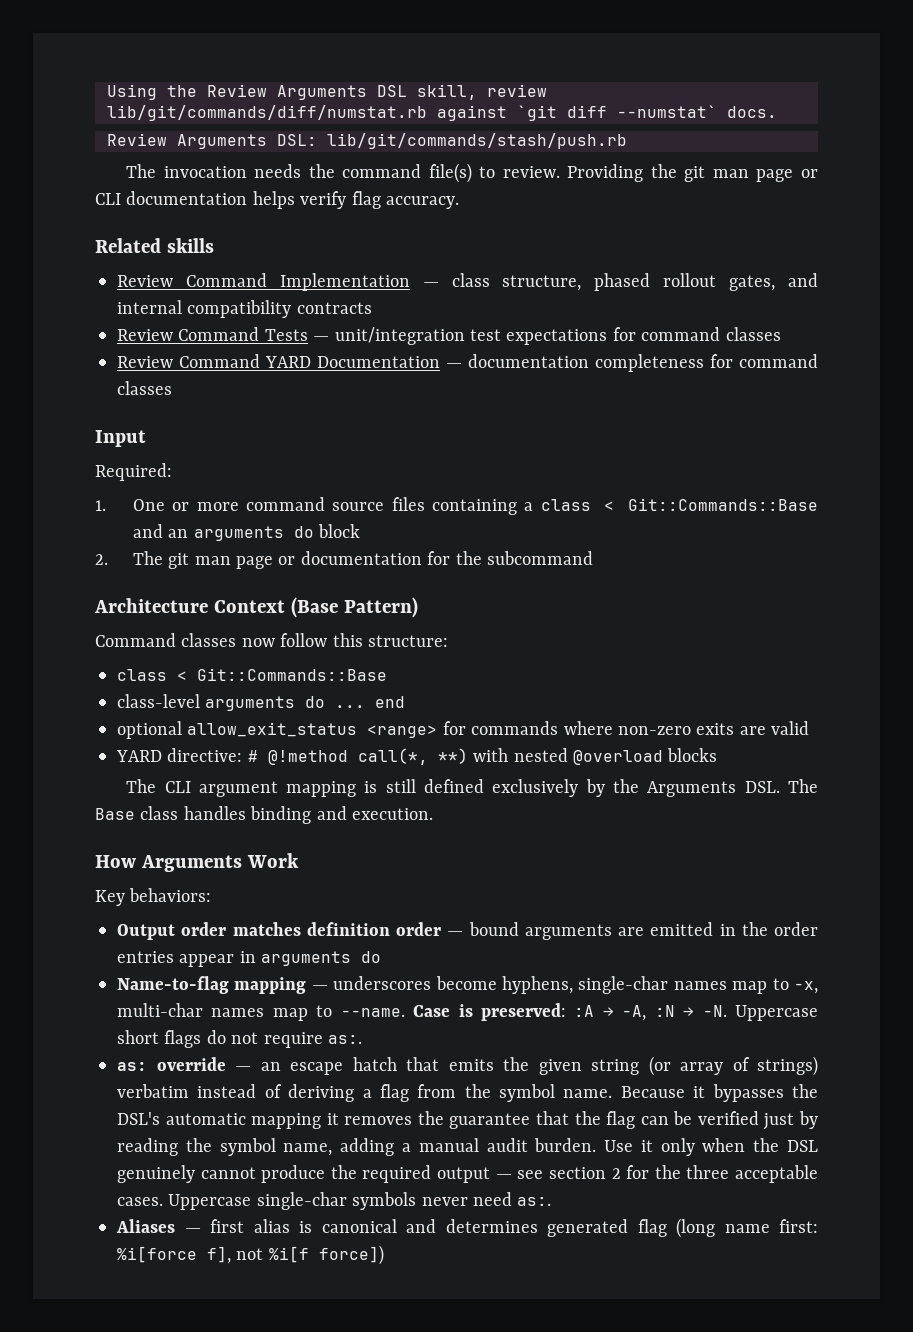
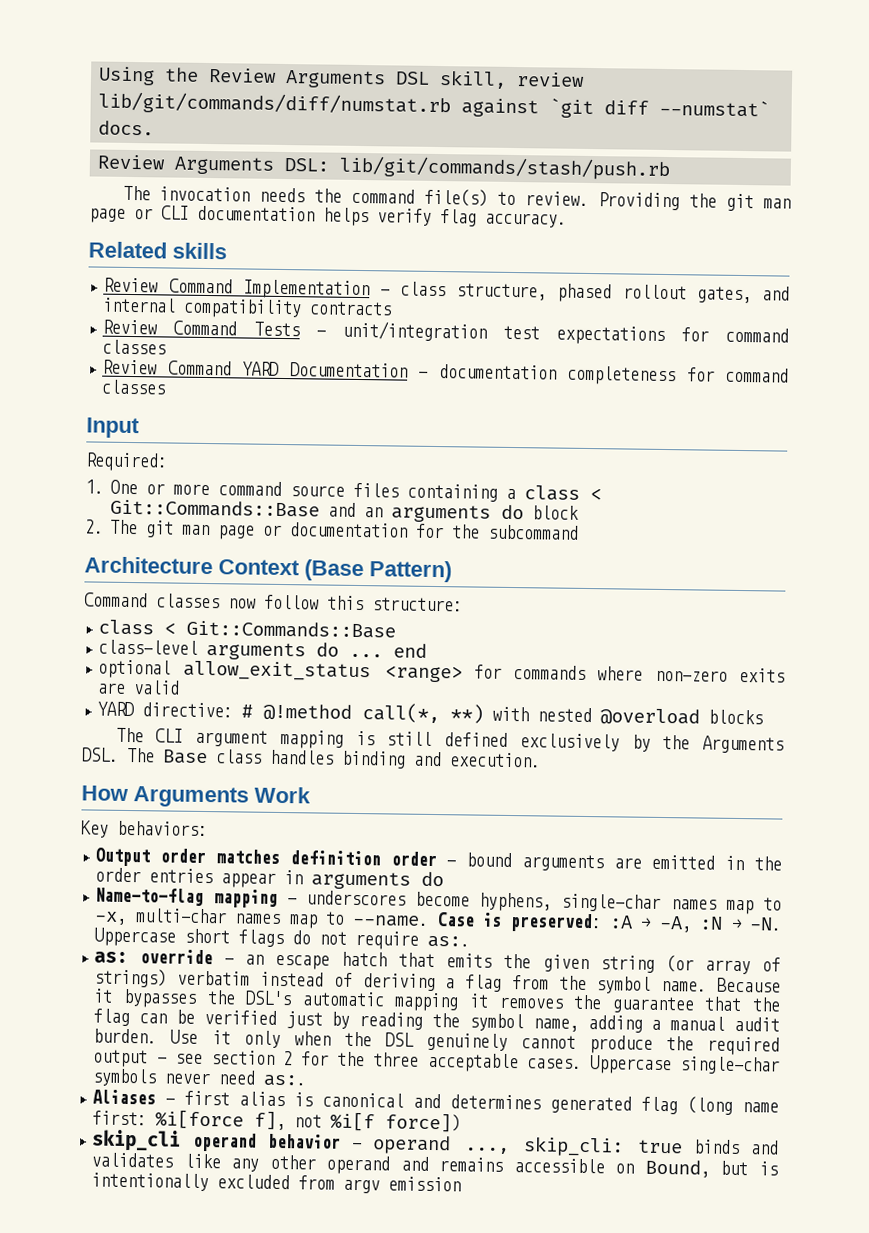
+ skip_cli operand behavior — operand ..., skip_cli: true binds and validates like any other operand and remains accessible on Bound, but is intentionally excluded from argv emission

